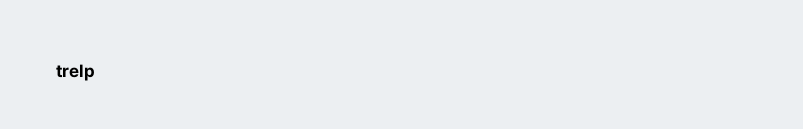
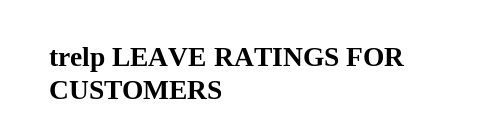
- trelp
+ trelp LEAVE RATINGS FOR CUSTOMERS

